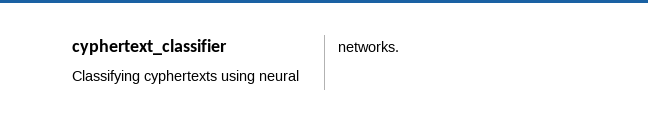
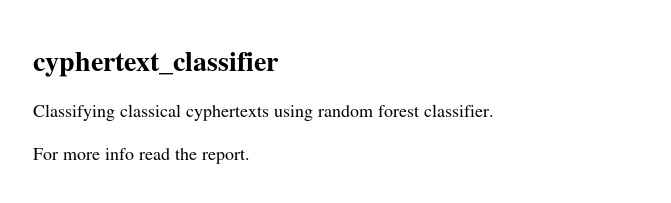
- Classifying cyphertexts using neural networks.
+ Classifying classical cyphertexts using random forest classifier.
+ For more info read the report.

